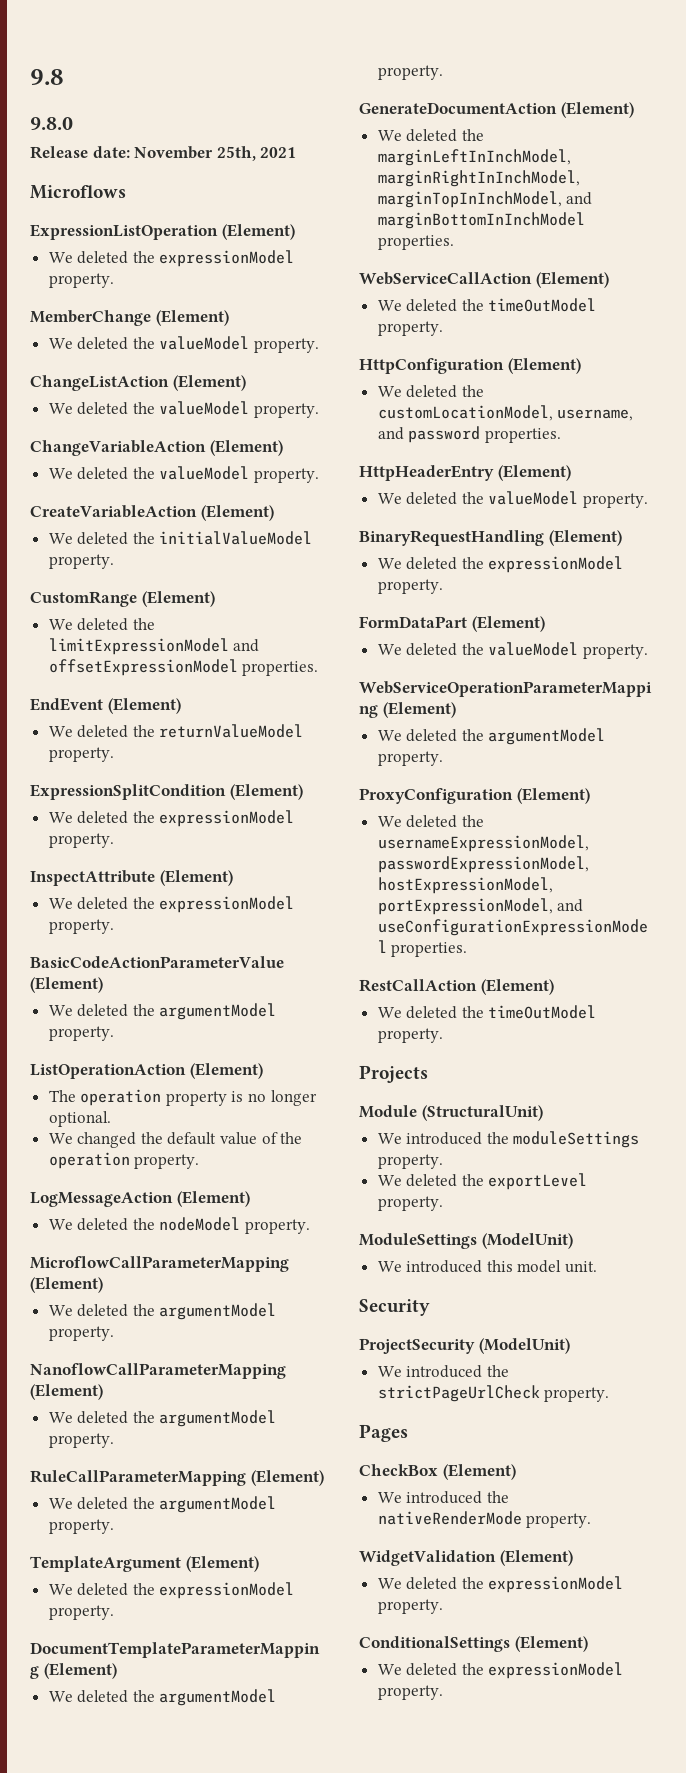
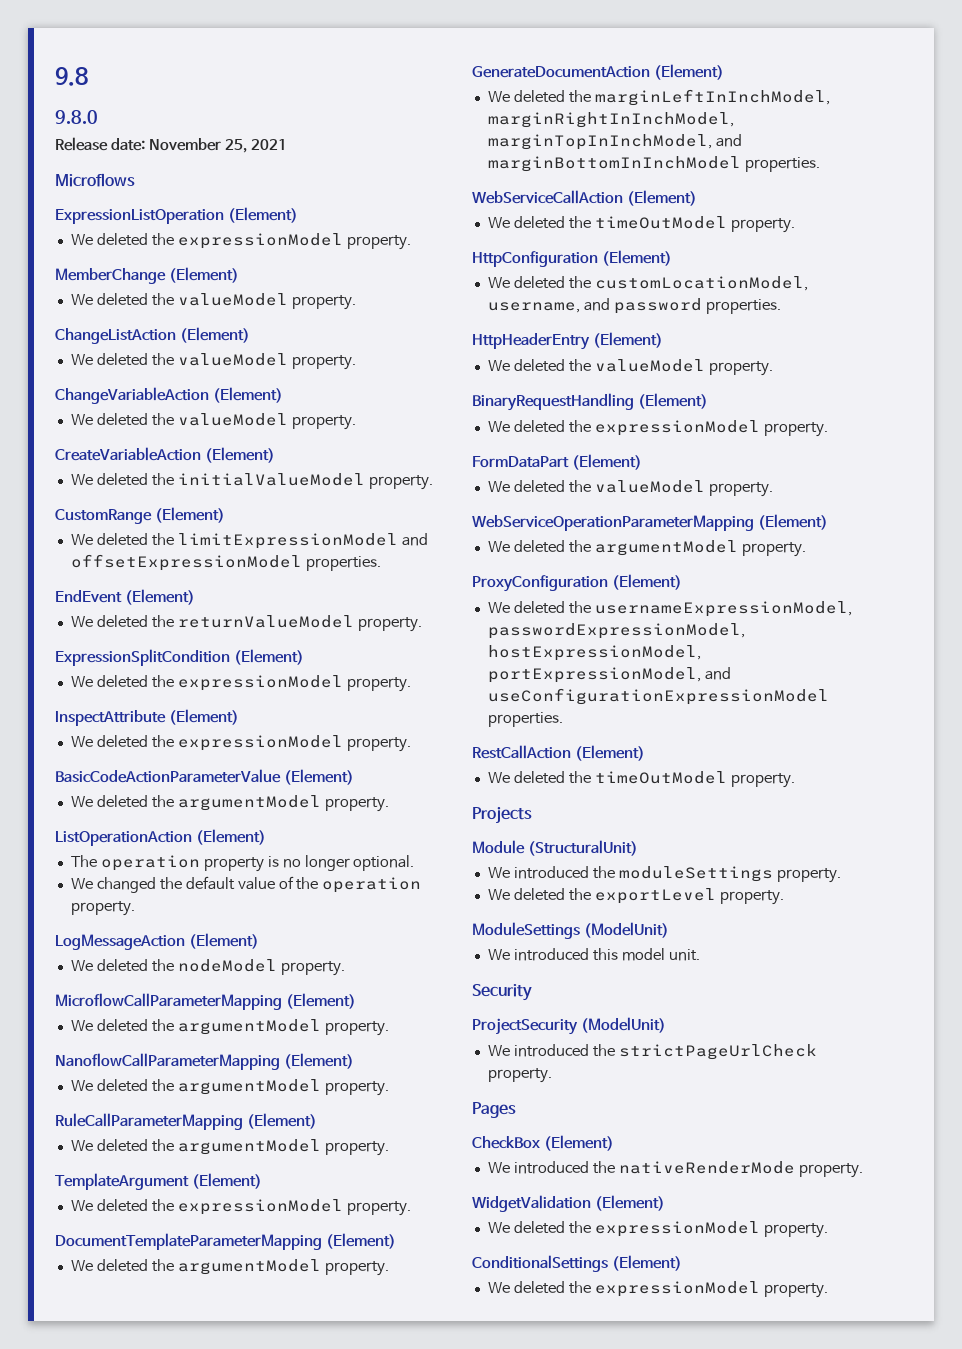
- Release date: November 25th, 2021
+ Release date: November 25, 2021

